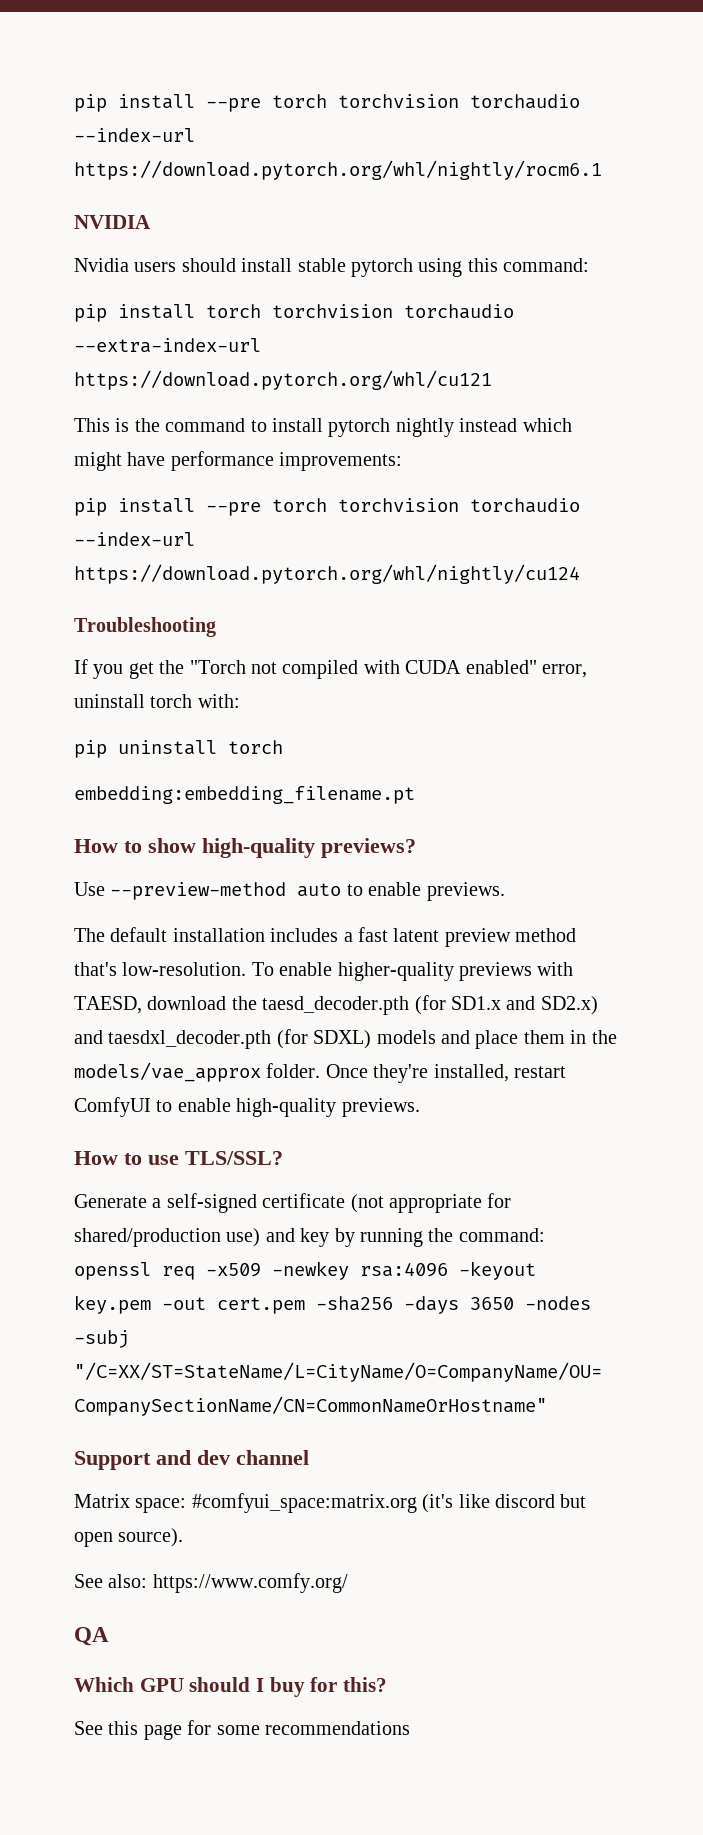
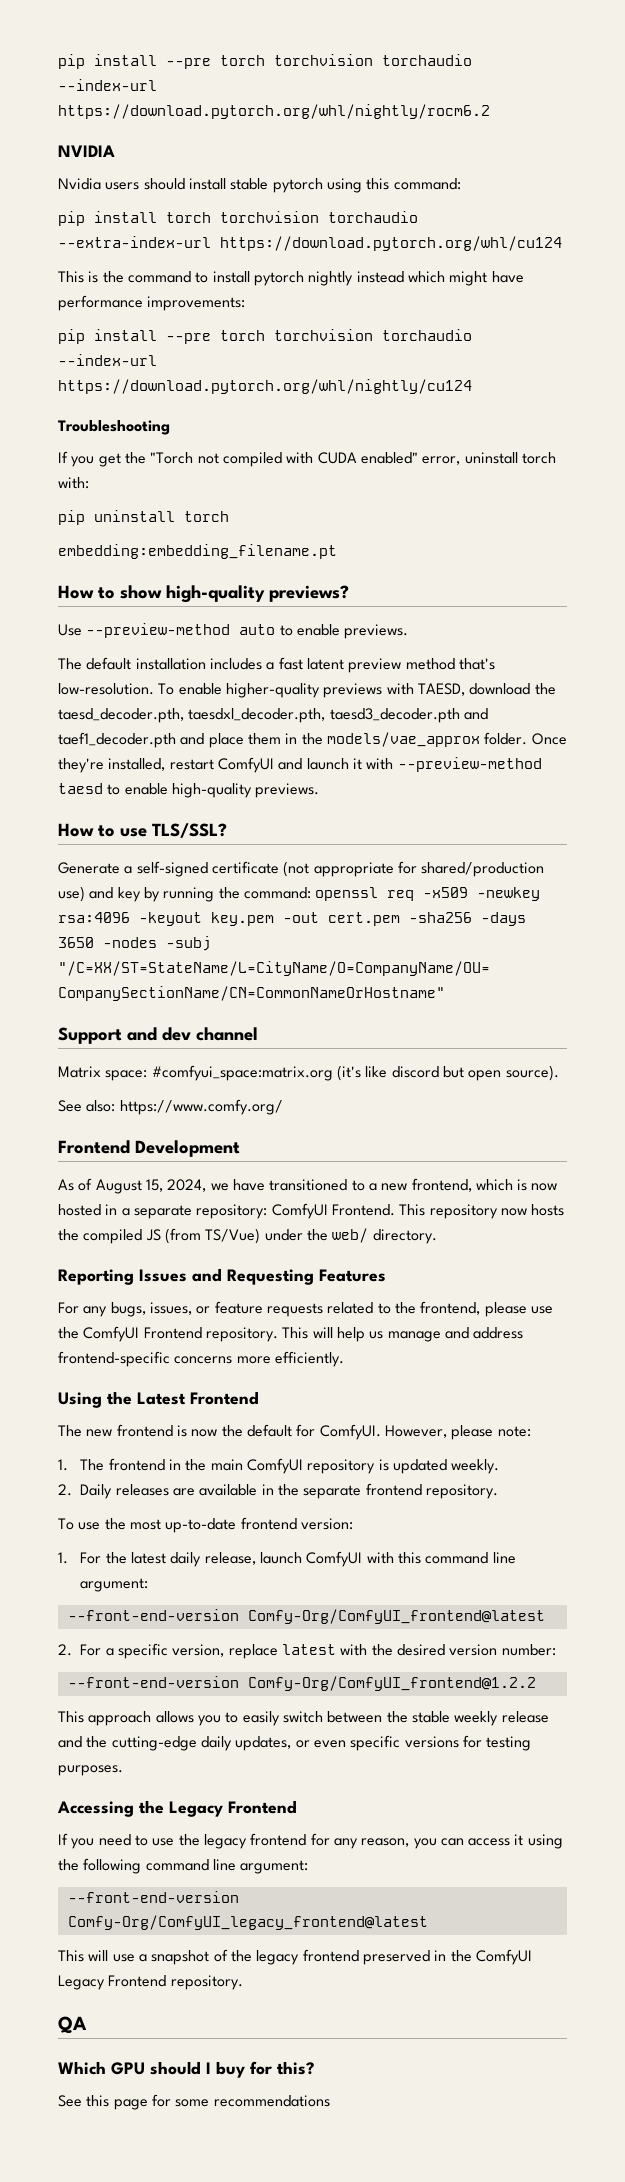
- pip install --pre torch torchvision torchaudio --index-url https://download.pytorch.org/whl/nightly/rocm6.1
+ pip install --pre torch torchvision torchaudio --index-url https://download.pytorch.org/whl/nightly/rocm6.2
- pip install torch torchvision torchaudio --extra-index-url https://download.pytorch.org/whl/cu121
+ pip install torch torchvision torchaudio --extra-index-url https://download.pytorch.org/whl/cu124
- To enable higher-quality previews with TAESD, download the taesd_decoder.pth (for SD1.x and SD2.x) and taesdxl_decoder.pth (for SDXL) models and place them in the models/vae_approx folder.
+ To enable higher-quality previews with TAESD, download the taesd_decoder.pth, taesdxl_decoder.pth, taesd3_decoder.pth and taef1_decoder.pth and place them in the models/vae_approx folder.
- Once they're installed, restart ComfyUI to enable high-quality previews.
+ Once they're installed, restart ComfyUI and launch it with --preview-method taesd to enable high-quality previews.
+ Frontend Development
+ As of August 15, 2024, we have transitioned to a new frontend, which is now hosted in a separate repository: ComfyUI Frontend. This repository now hosts the compiled JS (from TS/Vue) under the web/ directory.
+ Reporting Issues and Requesting Features
+ For any bugs, issues, or feature requests related to the frontend, please use the ComfyUI Frontend repository. This will help us manage and address frontend-specific concerns more efficiently.
+ Using the Latest Frontend
+ The new frontend is now the default for ComfyUI. However, please note:
+ 1. The frontend in the main ComfyUI repository is updated weekly.
+ 2. Daily releases are available in the separate frontend repository.
+ To use the most up-to-date frontend version:
+ 1. For the latest daily release, launch ComfyUI with this command line argument:
+ --front-end-version Comfy-Org/ComfyUI_frontend@latest
+ 2. For a specific version, replace latest with the desired version number:
+ --front-end-version Comfy-Org/ComfyUI_frontend@1.2.2
+ This approach allows you to easily switch between the stable weekly release and the cutting-edge daily updates, or even specific versions for testing purposes.
+ Accessing the Legacy Frontend
+ If you need to use the legacy frontend for any reason, you can access it using the following command line argument:
+ --front-end-version Comfy-Org/ComfyUI_legacy_frontend@latest
+ This will use a snapshot of the legacy frontend preserved in the ComfyUI Legacy Frontend repository.

